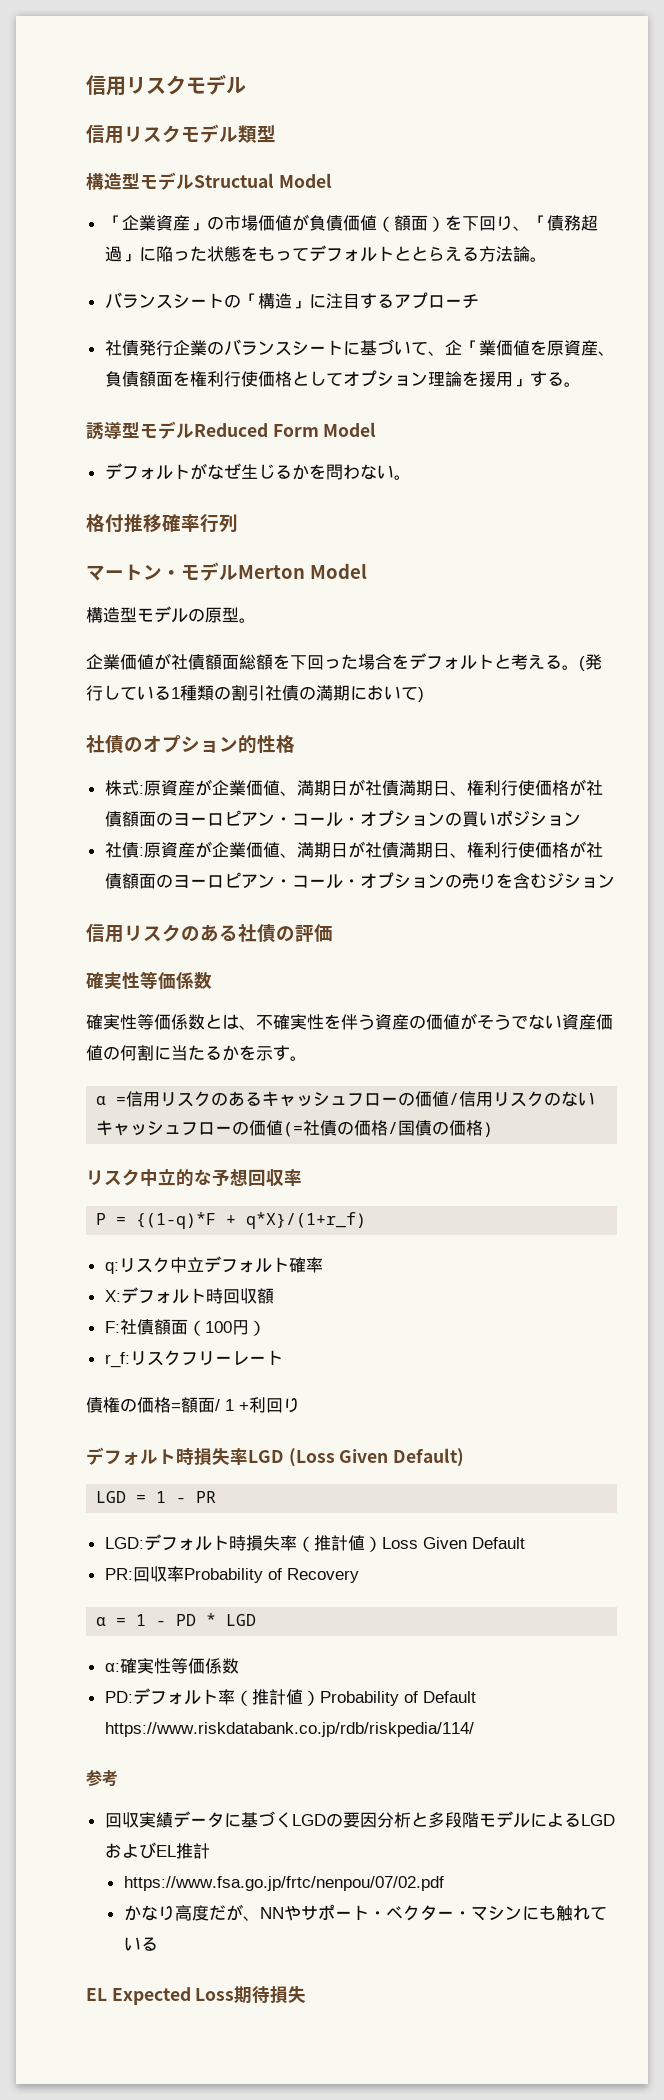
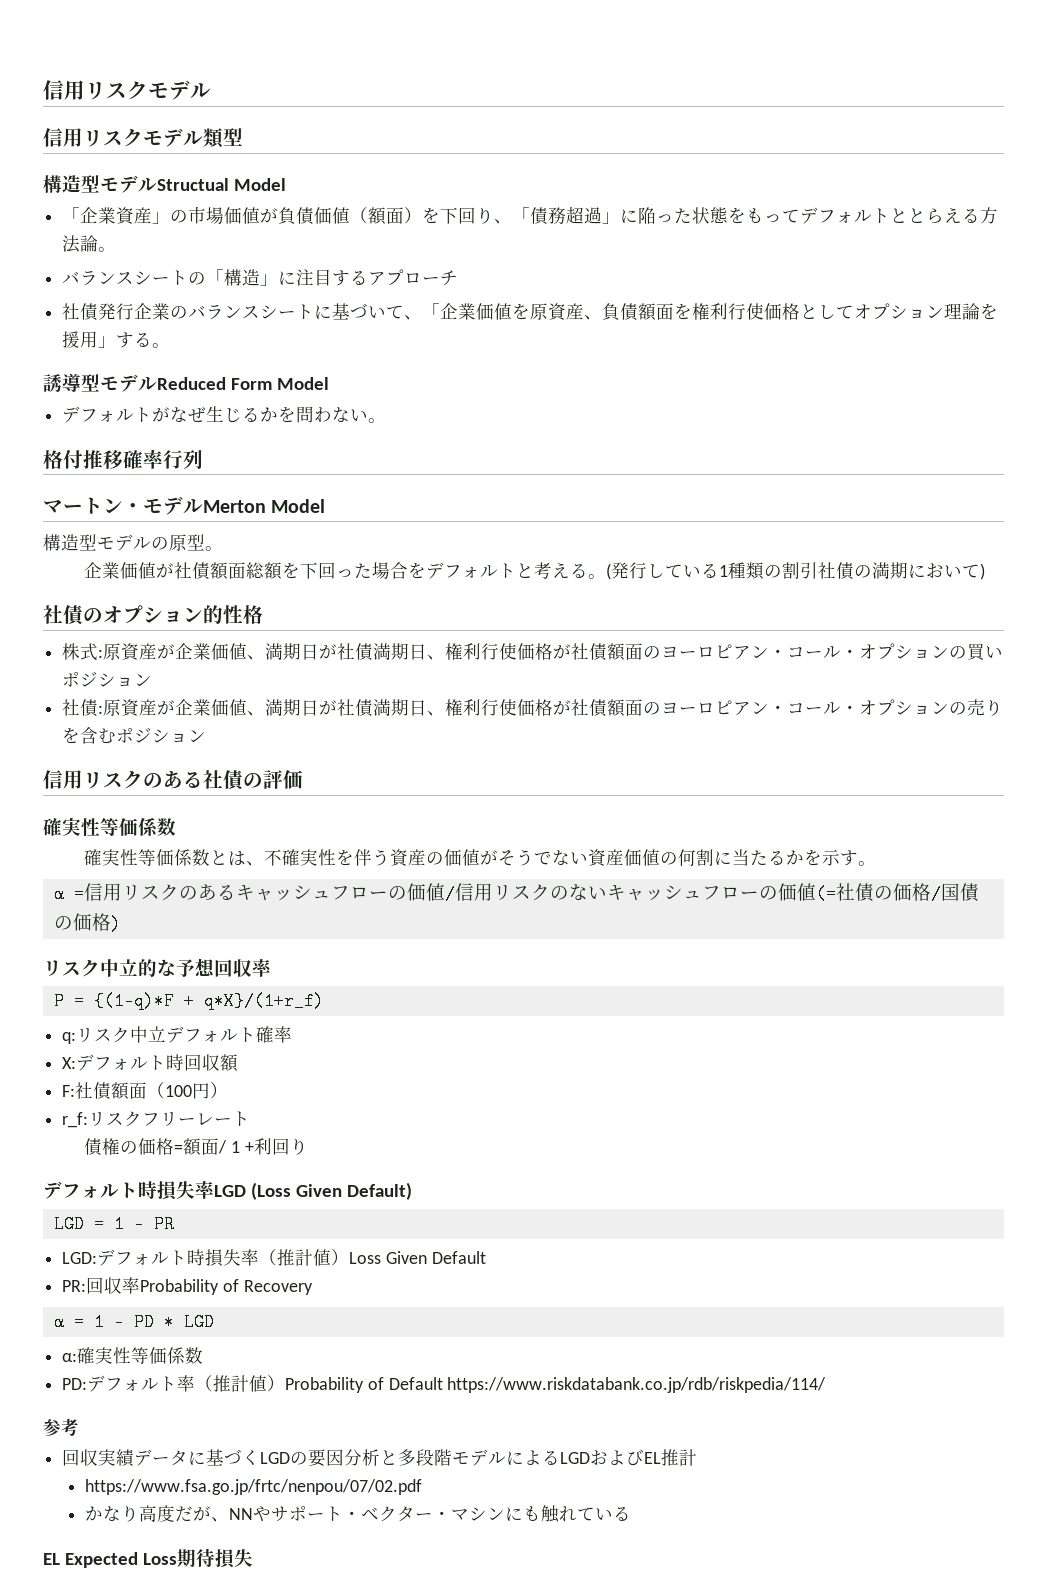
- 社債発行企業のバランスシートに基づいて、企「業価値を原資産、負債額面を権利行使価格としてオプション理論を援用」する。
+ 社債発行企業のバランスシートに基づいて、「企業価値を原資産、負債額面を権利行使価格としてオプション理論を援用」する。
- 社債:原資産が企業価値、満期日が社債満期日、権利行使価格が社債額面のヨーロピアン・コール・オプションの売りを含むジション
+ 社債:原資産が企業価値、満期日が社債満期日、権利行使価格が社債額面のヨーロピアン・コール・オプションの売りを含むポジション

